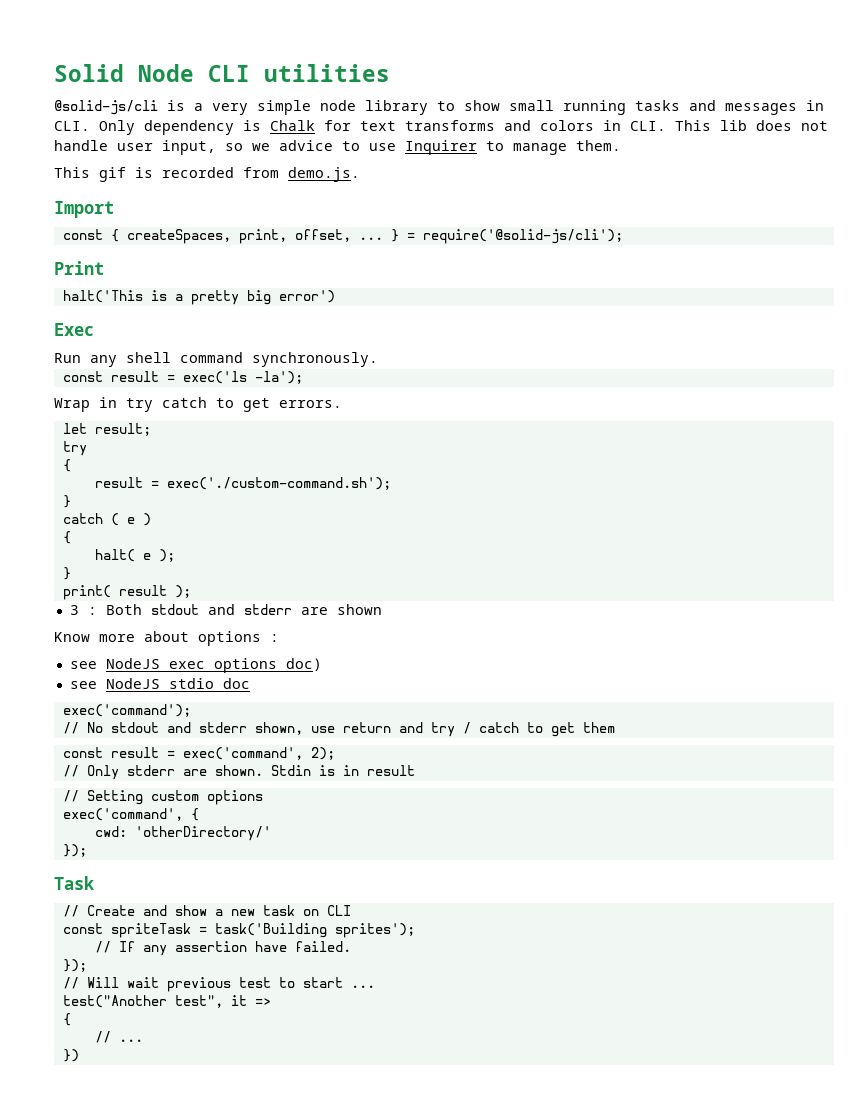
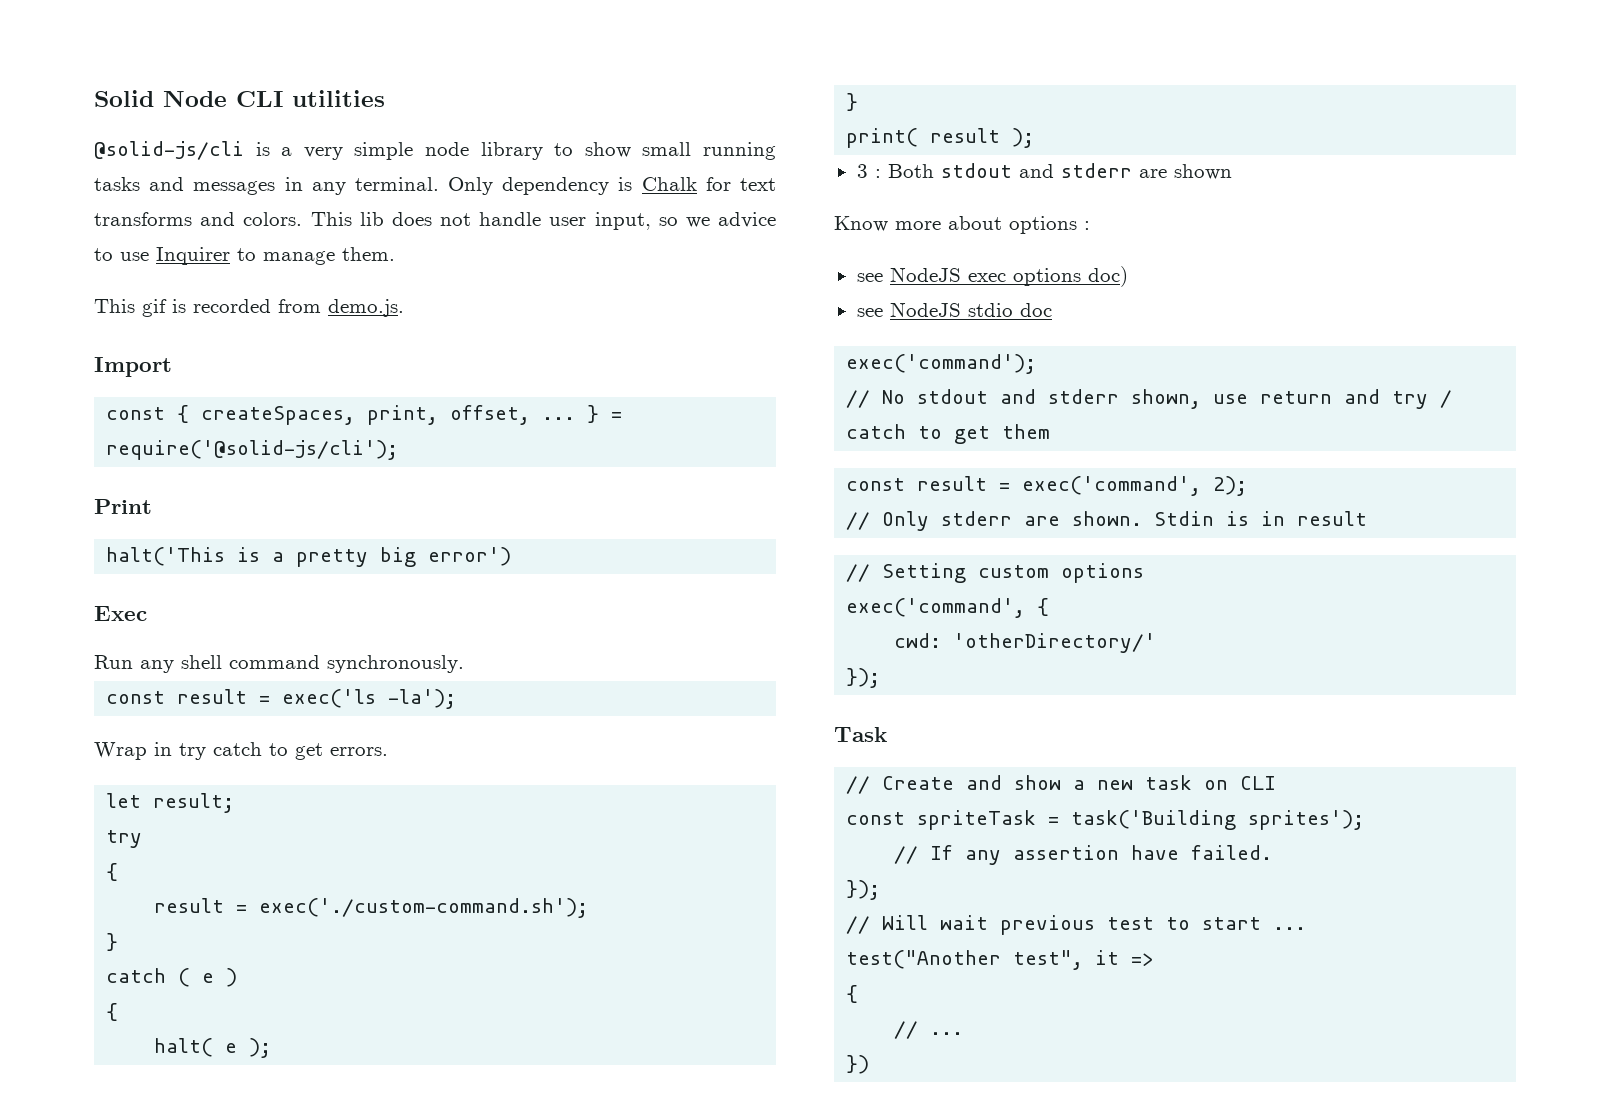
- @solid-js/cli is a very simple node library to show small running tasks and messages in CLI. Only dependency is Chalk for text transforms and colors in CLI. This lib does not handle user input, so we advice to use Inquirer to manage them.
+ @solid-js/cli is a very simple node library to show small running tasks and messages in any terminal. Only dependency is Chalk for text transforms and colors. This lib does not handle user input, so we advice to use Inquirer to manage them.

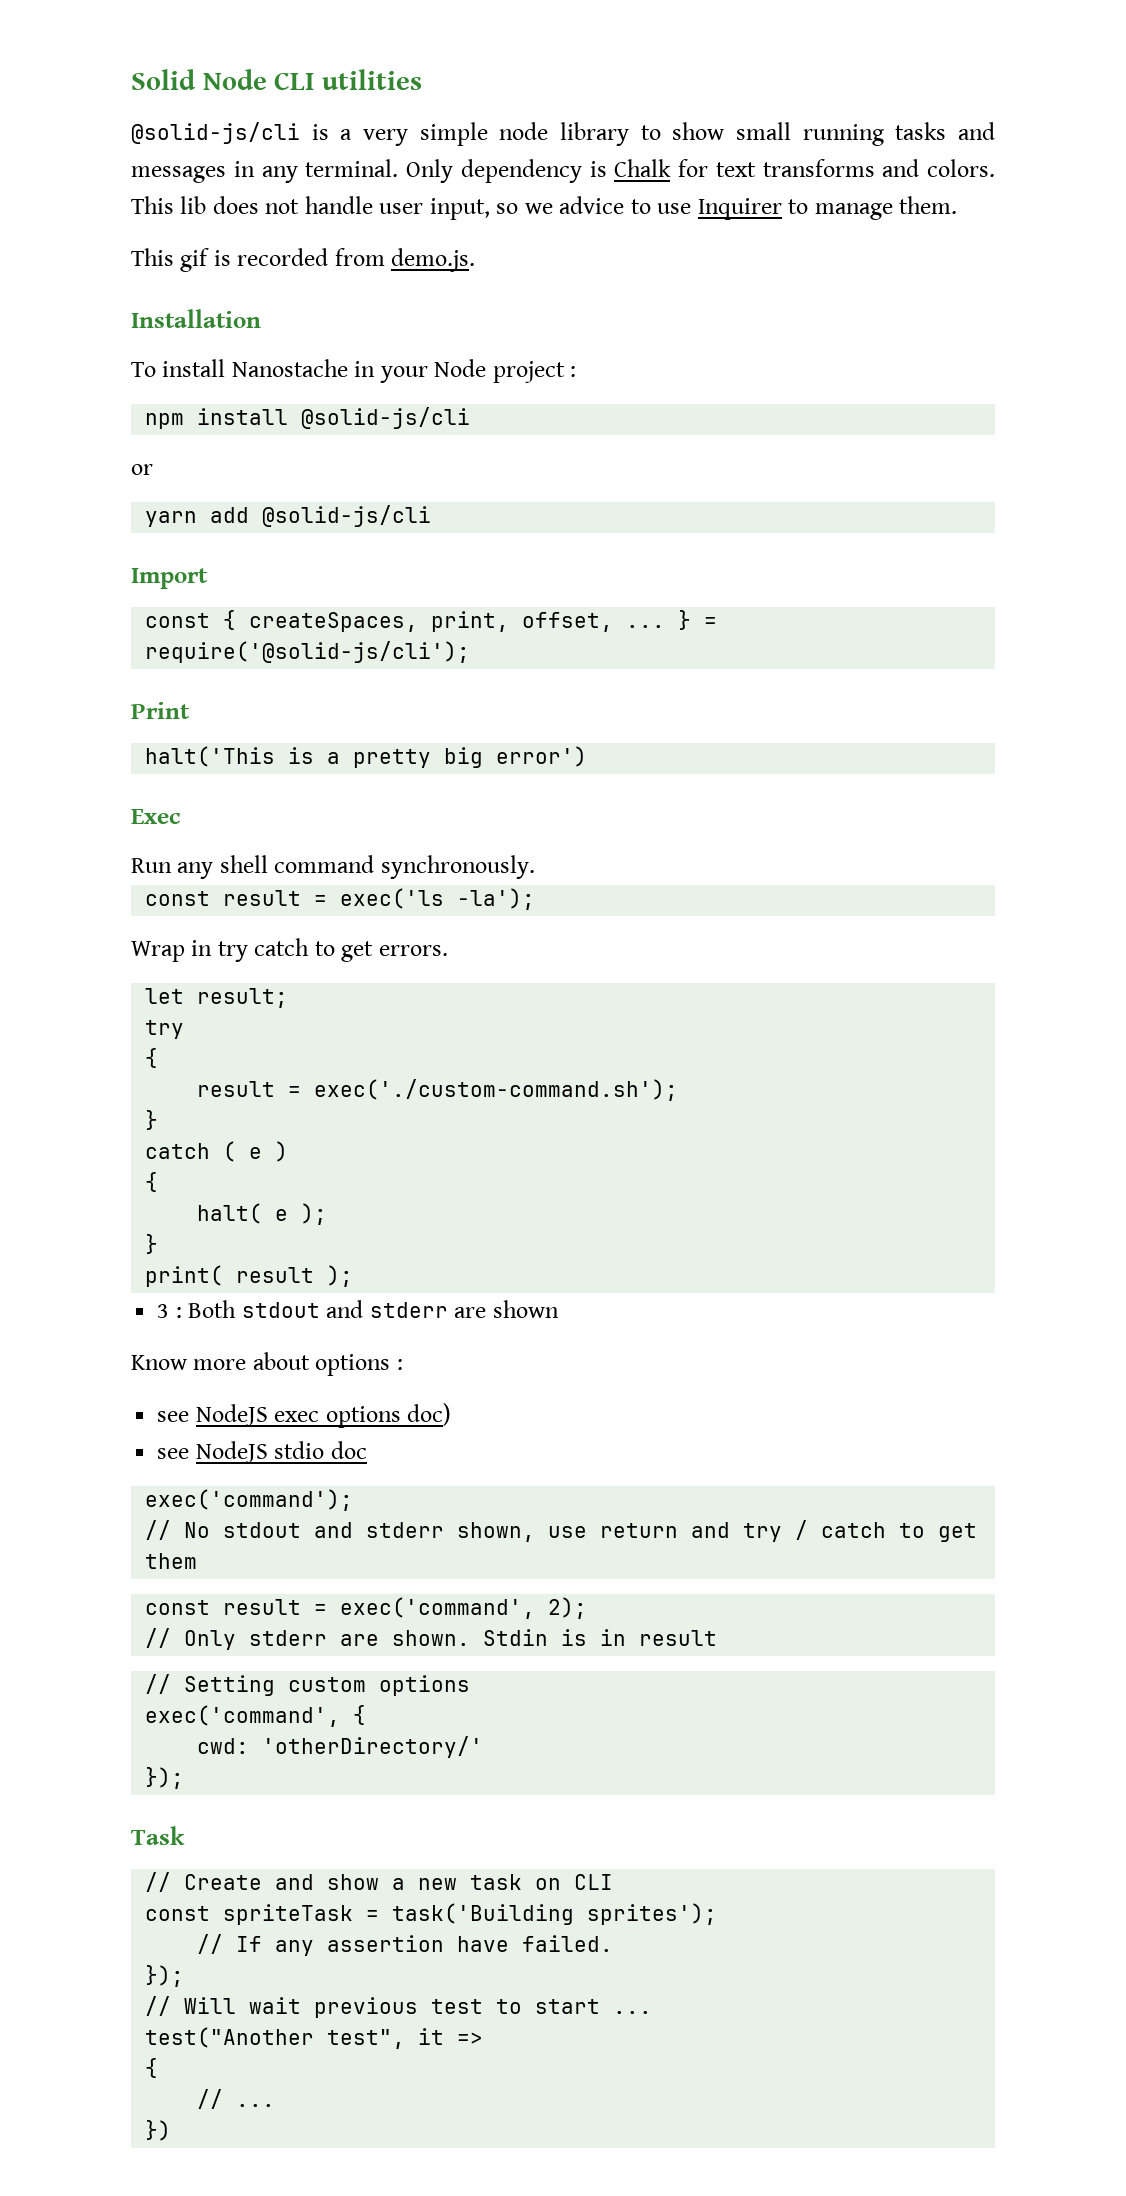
+ Installation
+ To install Nanostache in your Node project :
+ npm install @solid-js/cli
+ or
+ yarn add @solid-js/cli

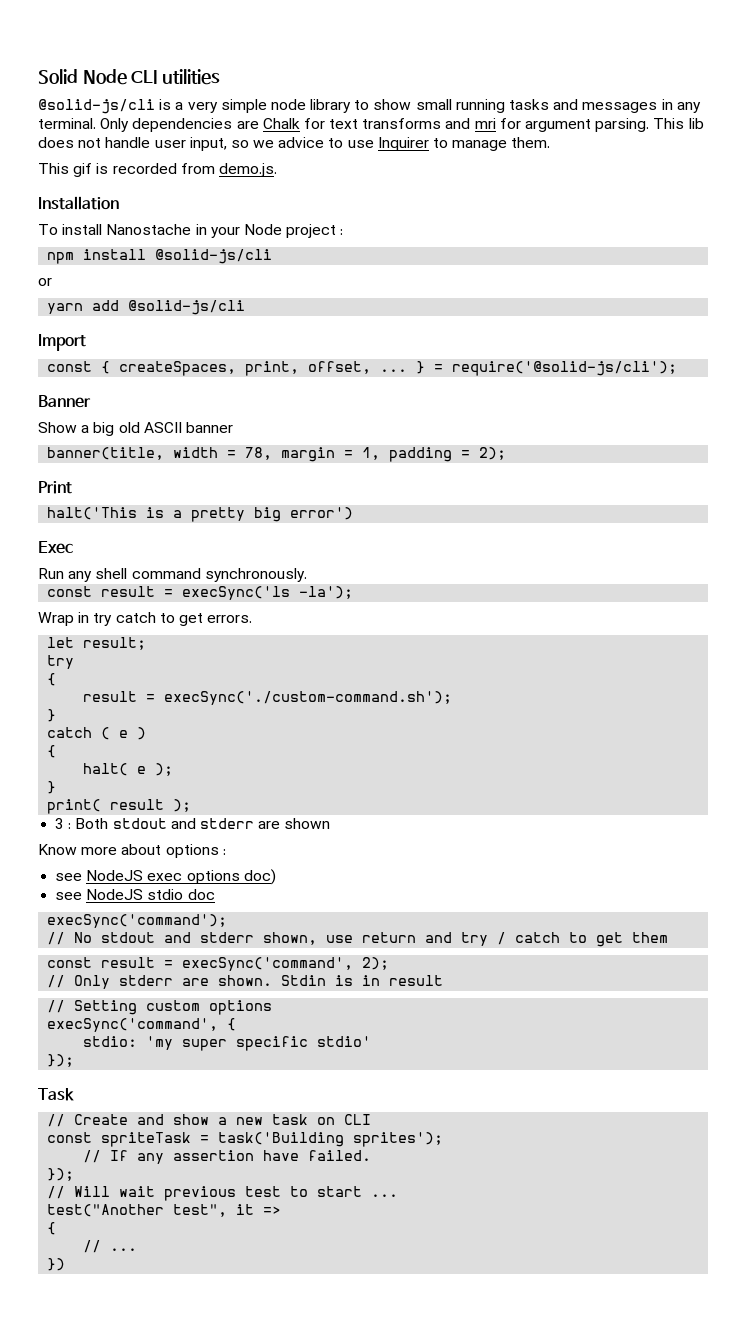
- Only dependency is Chalk for text transforms and colors.
+ Only dependencies are Chalk for text transforms and mri for argument parsing.
+ Banner
+ Show a big old ASCII banner
+ banner(title, width = 78, margin = 1, padding = 2);
- const result = exec('ls -la');
+ const result = execSync('ls -la');
- result = exec('./custom-command.sh');
+ result = execSync('./custom-command.sh');
- exec('command');
+ execSync('command');
- const result = exec('command', 2);
+ const result = execSync('command', 2);
- exec('command', {
- cwd: 'otherDirectory/'
+ execSync('command', {
+ stdio: 'my super specific stdio'

